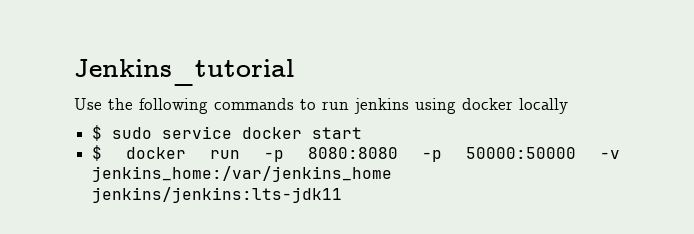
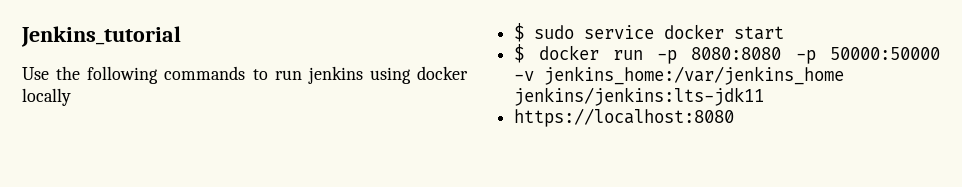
+ https://localhost:8080

